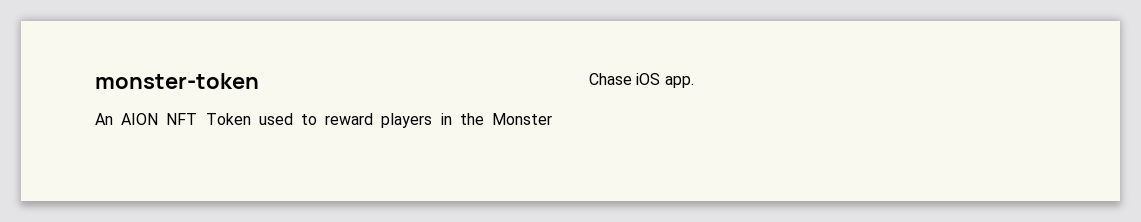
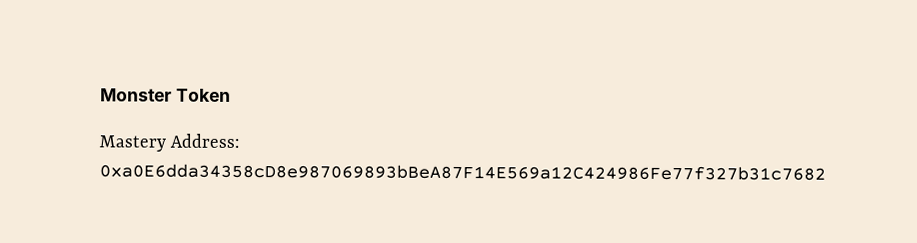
- monster-token
- An AION NFT Token used to reward players in the Monster Chase iOS app.
+ Monster Token
+ Mastery Address: 0xa0E6dda34358cD8e987069893bBeA87F14E569a12C424986Fe77f327b31c7682

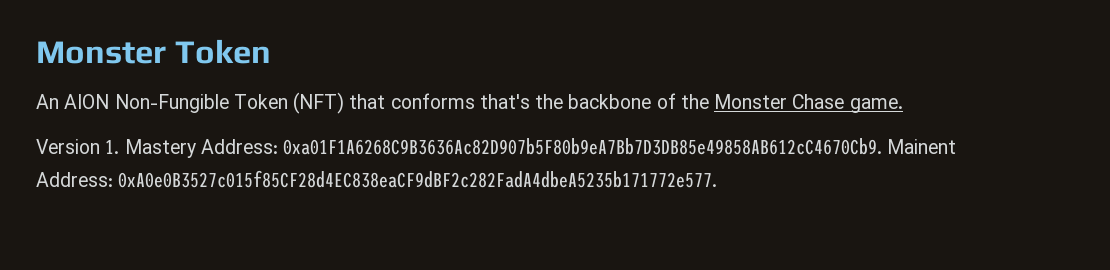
- Mastery Address: 0xa0E6dda34358cD8e987069893bBeA87F14E569a12C424986Fe77f327b31c7682
+ An AION Non-Fungible Token (NFT) that conforms that's the backbone of the Monster Chase game.
+ Version 1. Mastery Address: 0xa01F1A6268C9B3636Ac82D907b5F80b9eA7Bb7D3DB85e49858AB612cC4670Cb9. Mainent Address: 0xA0e0B3527c015f85CF28d4EC838eaCF9dBF2c282FadA4dbeA5235b171772e577.

